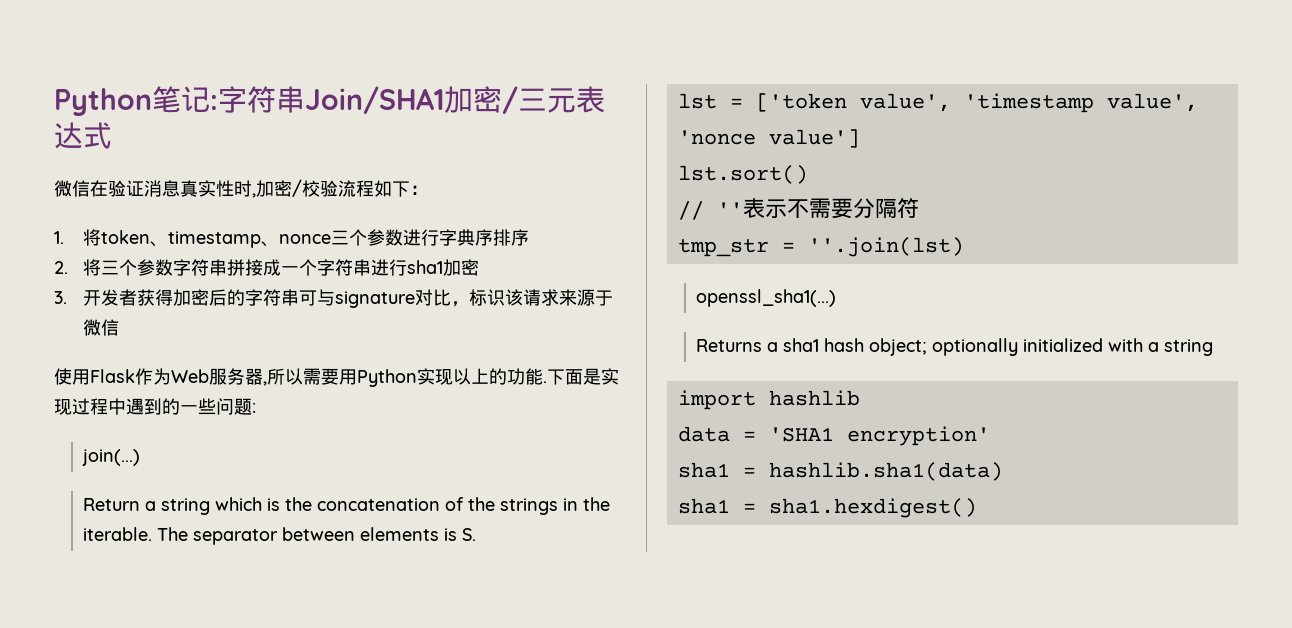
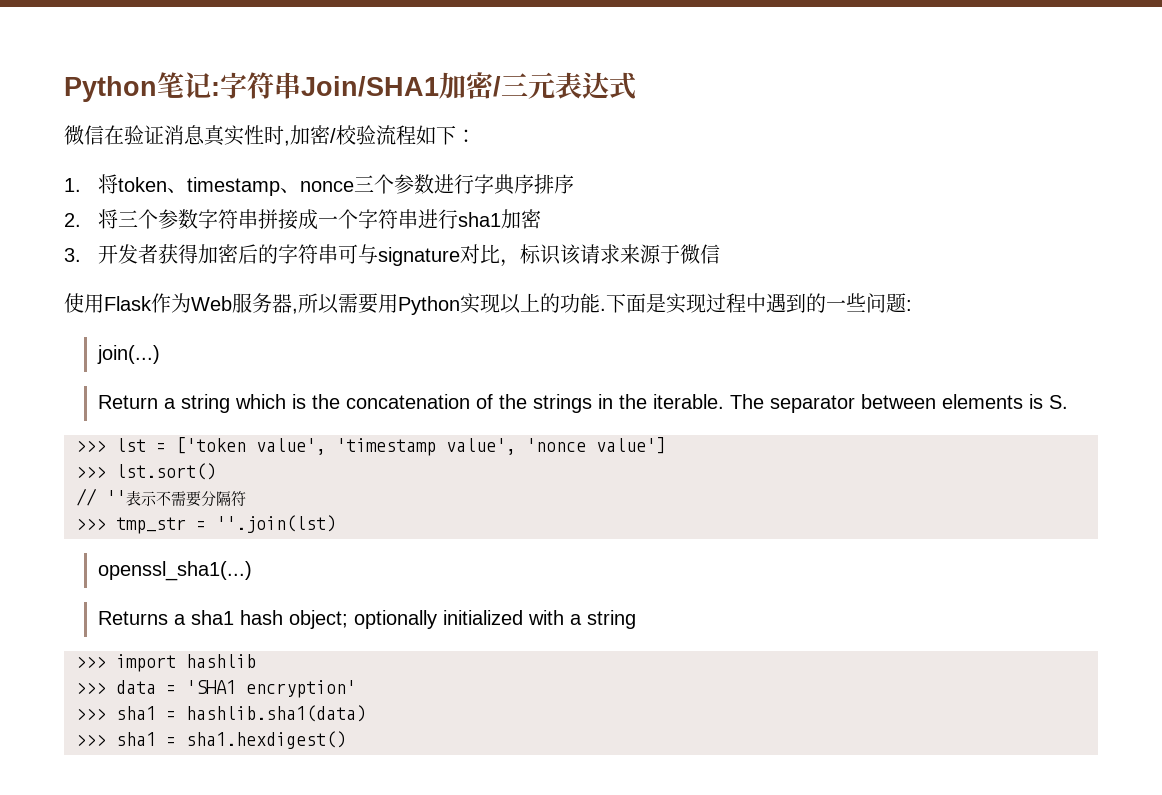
- lst = ['token value', 'timestamp value', 'nonce value']
+ >>> lst = ['token value', 'timestamp value', 'nonce value']
- lst.sort()
+ >>> lst.sort()
- tmp_str = ''.join(lst)
+ >>> tmp_str = ''.join(lst)
- import hashlib
+ >>> import hashlib
- data = 'SHA1 encryption'
+ >>> data = 'SHA1 encryption'
- sha1 = hashlib.sha1(data)
+ >>> sha1 = hashlib.sha1(data)
- sha1 = sha1.hexdigest()
+ >>> sha1 = sha1.hexdigest()

